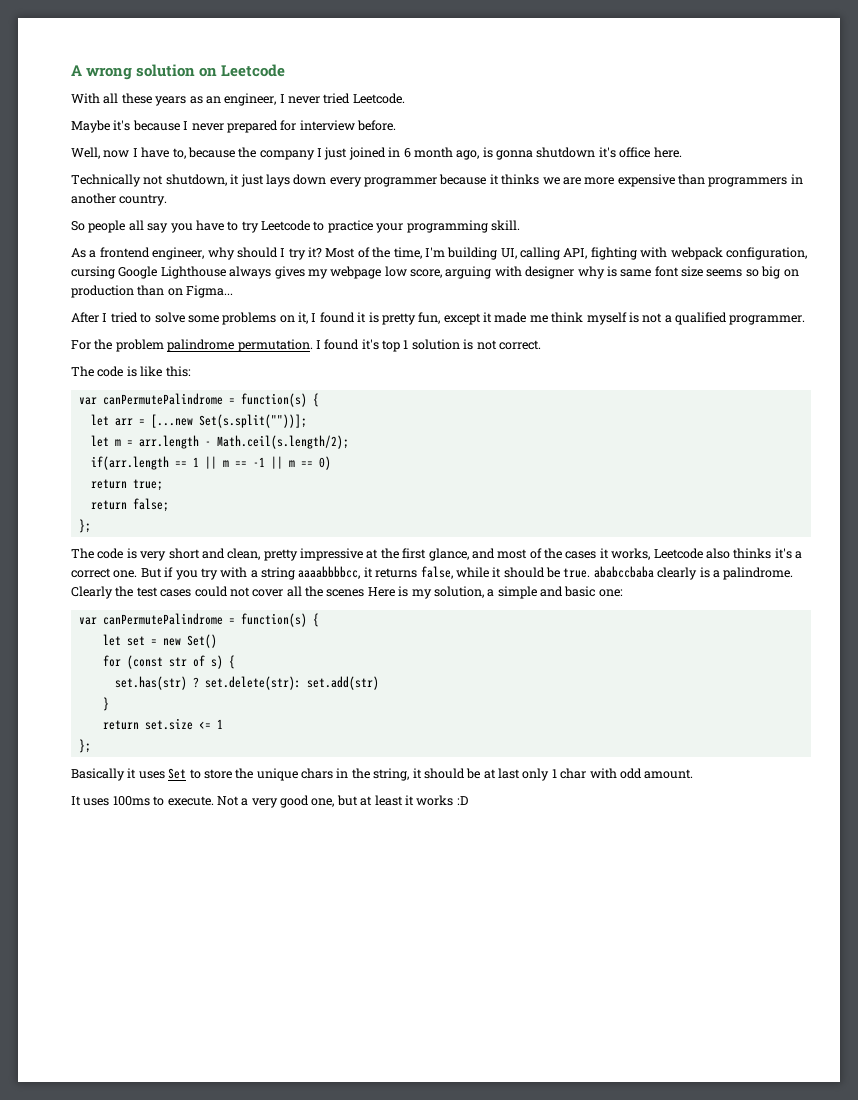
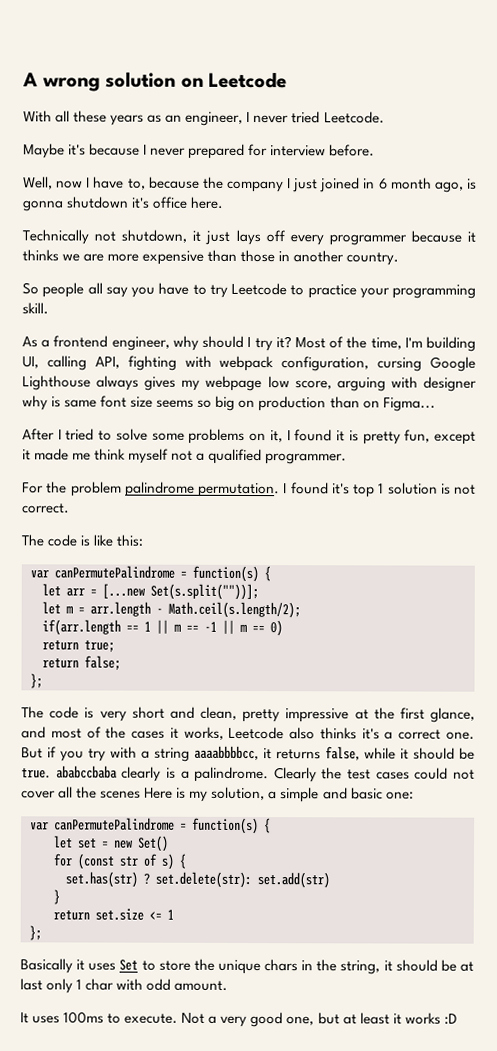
- Technically not shutdown, it just lays down every programmer because it thinks we are more expensive than programmers in another country.
+ Technically not shutdown, it just lays off every programmer because it thinks we are more expensive than those in another country.
- After I tried to solve some problems on it, I found it is pretty fun, except it made me think myself is not a qualified programmer.
+ After I tried to solve some problems on it, I found it is pretty fun, except it made me think myself not a qualified programmer.

